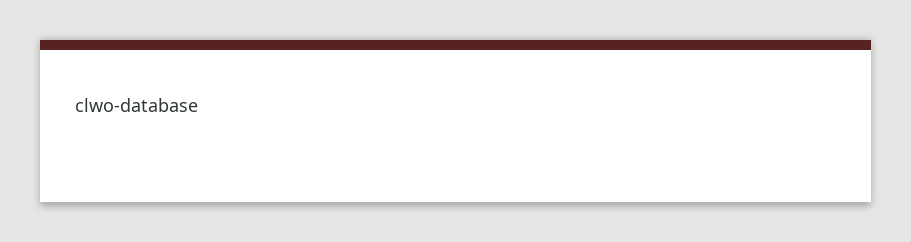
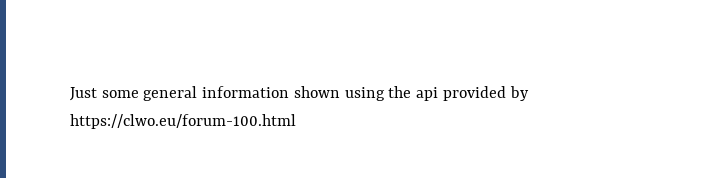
- clwo-database
+ Just some general information shown using the api provided by https://clwo.eu/forum-100.html

